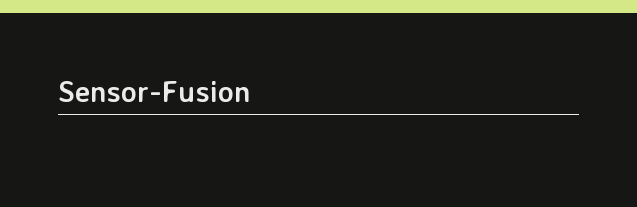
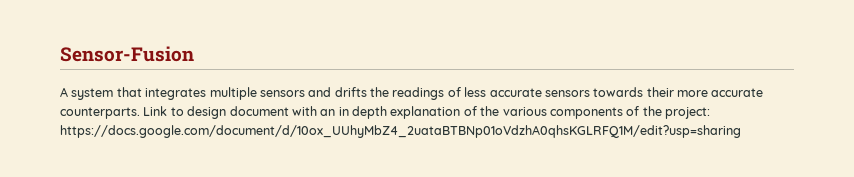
+ A system that integrates multiple sensors and drifts the readings of less accurate sensors towards their more accurate counterparts. Link to design document with an in depth explanation of the various components of the project: https://docs.google.com/document/d/10ox_UUhyMbZ4_2uataBTBNp01oVdzhA0qhsKGLRFQ1M/edit?usp=sharing

